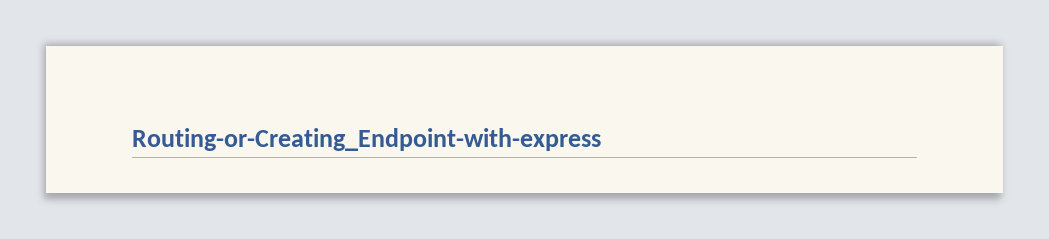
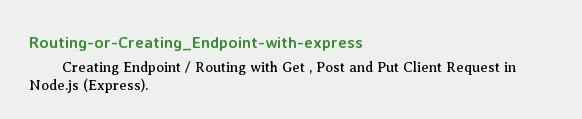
+ Creating Endpoint / Routing with Get , Post and Put Client Request in Node.js (Express).

